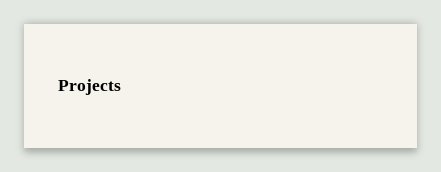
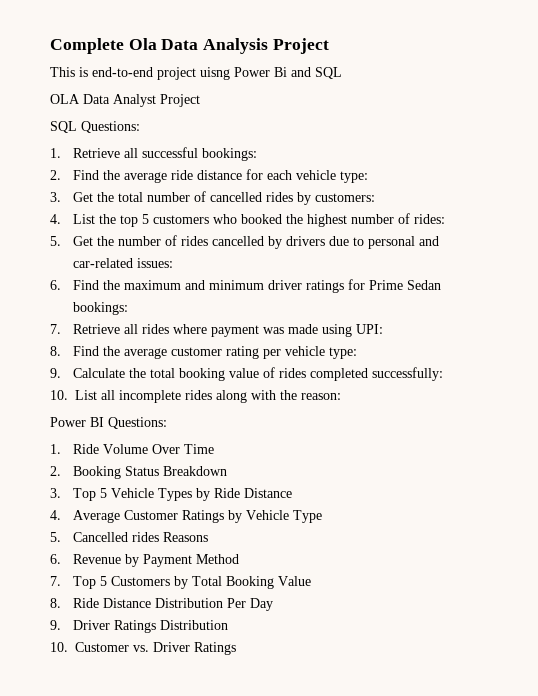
- Projects
+ Complete Ola Data Analysis Project
+ This is end-to-end project uisng Power Bi and SQL
+ OLA Data Analyst Project
+ SQL Questions:
+ 1. Retrieve all successful bookings:
+ 2. Find the average ride distance for each vehicle type:
+ 3. Get the total number of cancelled rides by customers:
+ 4. List the top 5 customers who booked the highest number of rides:
+ 5. Get the number of rides cancelled by drivers due to personal and car-related issues:
+ 6. Find the maximum and minimum driver ratings for Prime Sedan bookings:
+ 7. Retrieve all rides where payment was made using UPI:
+ 8. Find the average customer rating per vehicle type:
+ 9. Calculate the total booking value of rides completed successfully:
+ 10. List all incomplete rides along with the reason:
+ Power BI Questions:
+ 1. Ride Volume Over Time
+ 2. Booking Status Breakdown
+ 3. Top 5 Vehicle Types by Ride Distance
+ 4. Average Customer Ratings by Vehicle Type
+ 5. Cancelled rides Reasons
+ 6. Revenue by Payment Method
+ 7. Top 5 Customers by Total Booking Value
+ 8. Ride Distance Distribution Per Day
+ 9. Driver Ratings Distribution
+ 10. Customer vs. Driver Ratings

